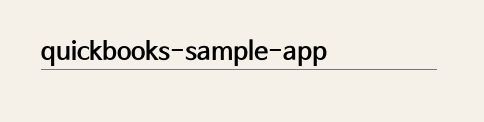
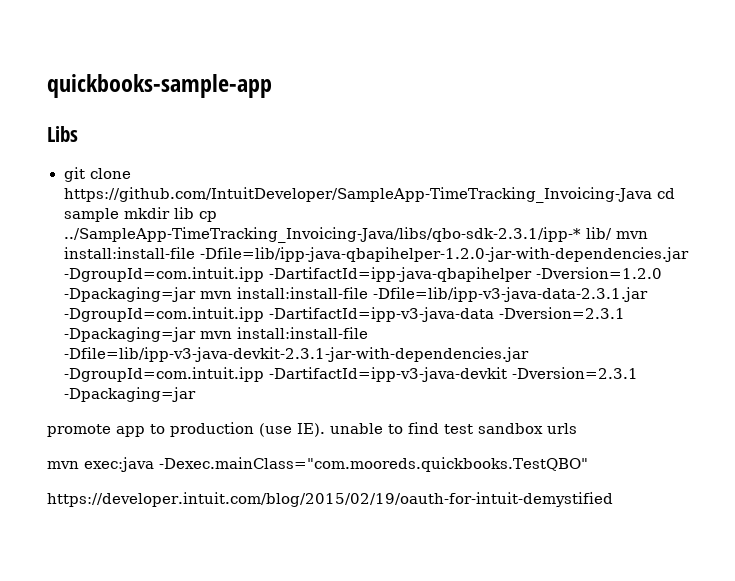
+ Libs
+ git clone https://github.com/IntuitDeveloper/SampleApp-TimeTracking_Invoicing-Java cd sample mkdir lib cp ../SampleApp-TimeTracking_Invoicing-Java/libs/qbo-sdk-2.3.1/ipp-* lib/ mvn install:install-file -Dfile=lib/ipp-java-qbapihelper-1.2.0-jar-with-dependencies.jar -DgroupId=com.intuit.ipp -DartifactId=ipp-java-qbapihelper -Dversion=1.2.0 -Dpackaging=jar mvn install:install-file -Dfile=lib/ipp-v3-java-data-2.3.1.jar -DgroupId=com.intuit.ipp -DartifactId=ipp-v3-java-data -Dversion=2.3.1 -Dpackaging=jar mvn install:install-file -Dfile=lib/ipp-v3-java-devkit-2.3.1-jar-with-dependencies.jar -DgroupId=com.intuit.ipp -DartifactId=ipp-v3-java-devkit -Dversion=2.3.1 -Dpackaging=jar
+ promote app to production (use IE). unable to find test sandbox urls
+ mvn exec:java -Dexec.mainClass="com.mooreds.quickbooks.TestQBO"
+ https://developer.intuit.com/blog/2015/02/19/oauth-for-intuit-demystified

